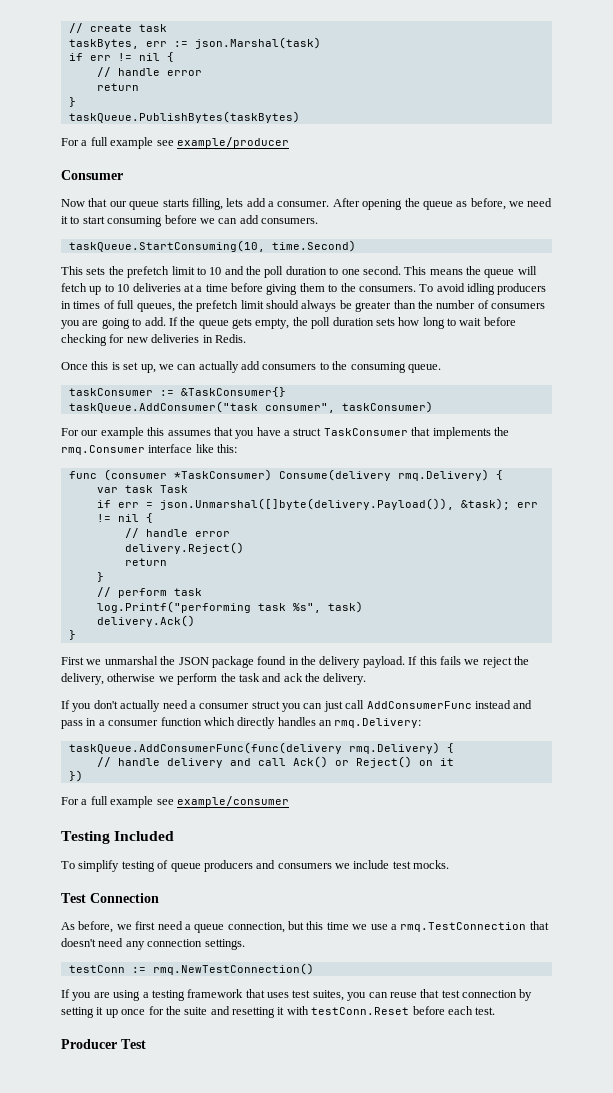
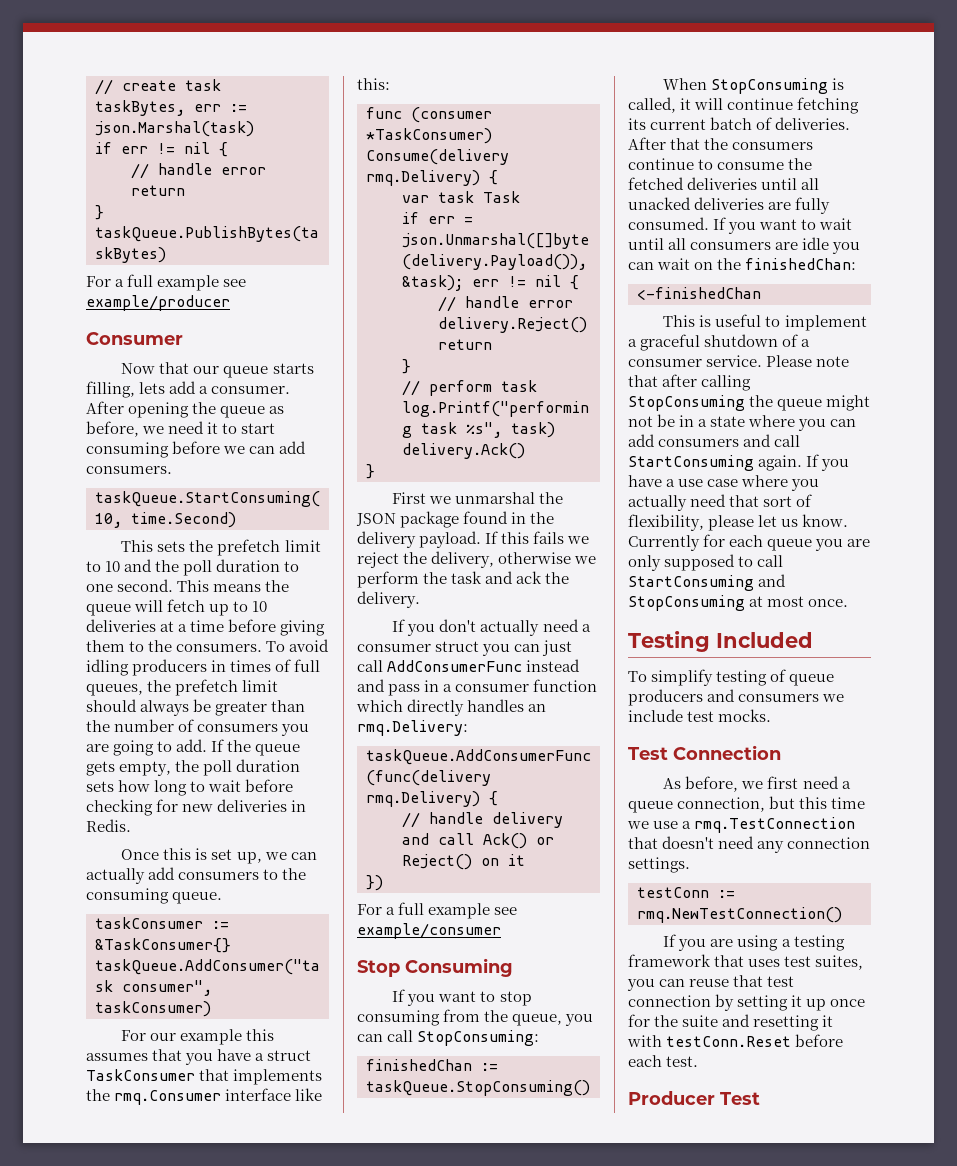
+ Stop Consuming
+ If you want to stop consuming from the queue, you can call StopConsuming:
+ finishedChan := taskQueue.StopConsuming()
+ When StopConsuming is called, it will continue fetching its current batch of deliveries. After that the consumers continue to consume the fetched deliveries until all unacked deliveries are fully consumed. If you want to wait until all consumers are idle you can wait on the finishedChan:
+ <-finishedChan
+ This is useful to implement a graceful shutdown of a consumer service. Please note that after calling StopConsuming the queue might not be in a state where you can add consumers and call StartConsuming again. If you have a use case where you actually need that sort of flexibility, please let us know. Currently for each queue you are only supposed to call StartConsuming and StopConsuming at most once.

